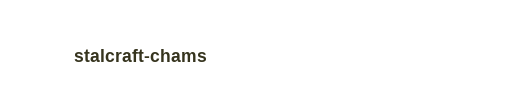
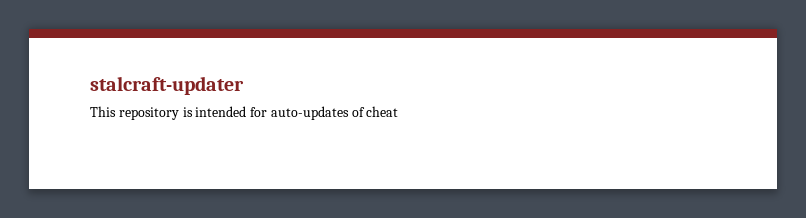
- stalcraft-chams
+ stalcraft-updater
+ This repository is intended for auto-updates of cheat

